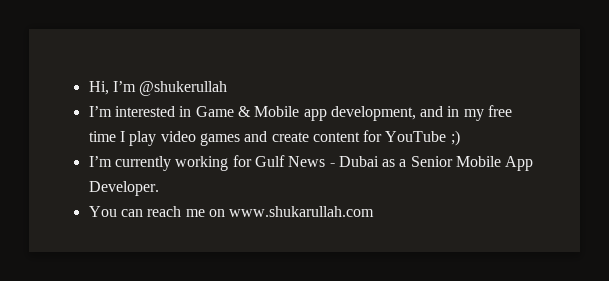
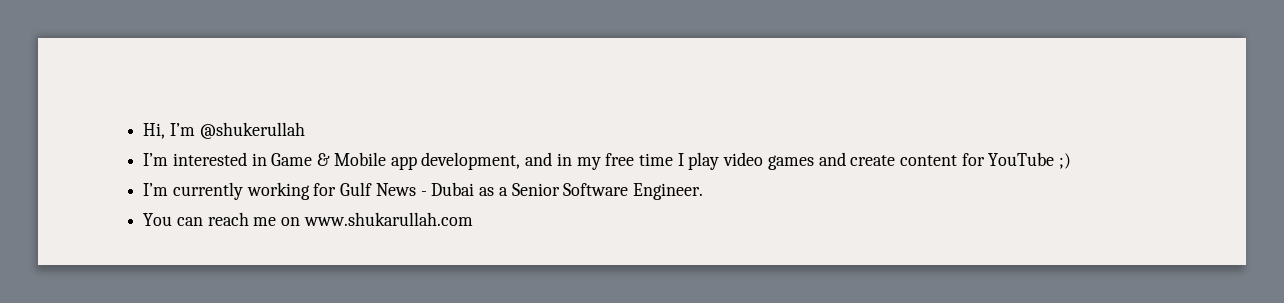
- I’m currently working for Gulf News - Dubai as a Senior Mobile App Developer.
+ I’m currently working for Gulf News - Dubai as a Senior Software Engineer.

